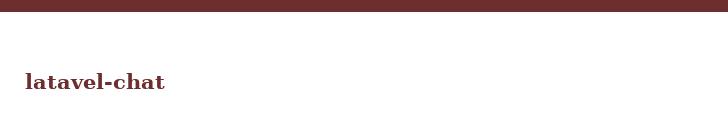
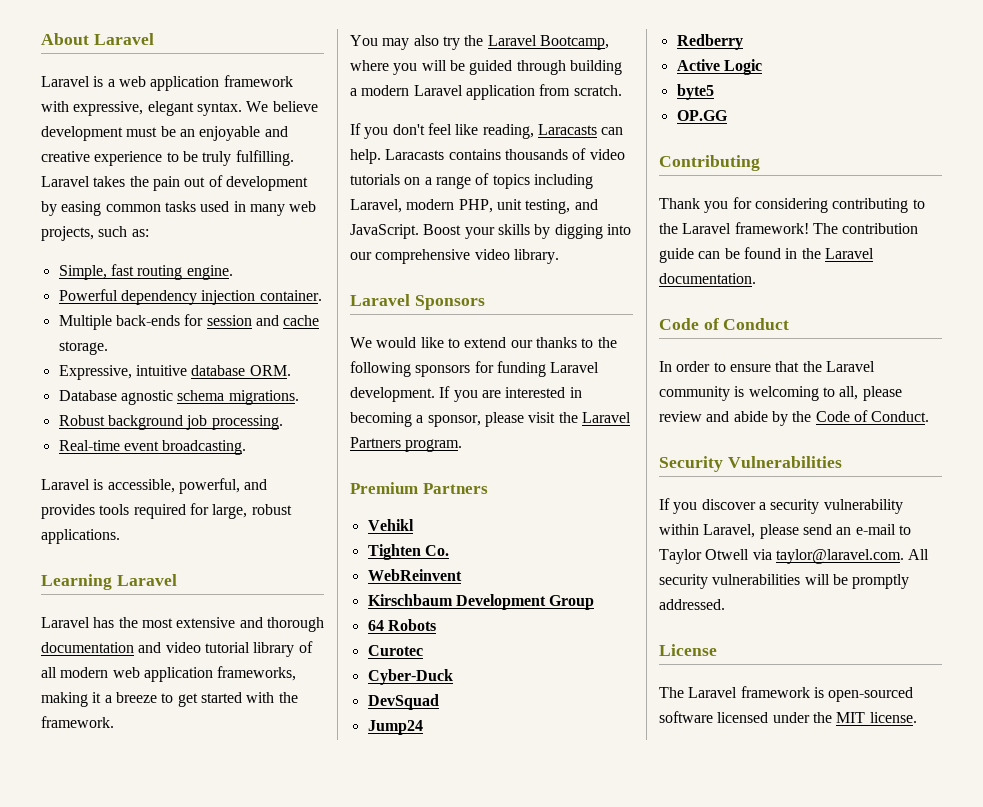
- latavel-chat
+ About Laravel
+ Laravel is a web application framework with expressive, elegant syntax. We believe development must be an enjoyable and creative experience to be truly fulfilling. Laravel takes the pain out of development by easing common tasks used in many web projects, such as:
+ Simple, fast routing engine.
+ Powerful dependency injection container.
+ Multiple back-ends for session and cache storage.
+ Expressive, intuitive database ORM.
+ Database agnostic schema migrations.
+ Robust background job processing.
+ Real-time event broadcasting.
+ Laravel is accessible, powerful, and provides tools required for large, robust applications.
+ Learning Laravel
+ Laravel has the most extensive and thorough documentation and video tutorial library of all modern web application frameworks, making it a breeze to get started with the framework.
+ You may also try the Laravel Bootcamp, where you will be guided through building a modern Laravel application from scratch.
+ If you don't feel like reading, Laracasts can help. Laracasts contains thousands of video tutorials on a range of topics including Laravel, modern PHP, unit testing, and JavaScript. Boost your skills by digging into our comprehensive video library.
+ Laravel Sponsors
+ We would like to extend our thanks to the following sponsors for funding Laravel development. If you are interested in becoming a sponsor, please visit the Laravel Partners program.
+ Premium Partners
+ Vehikl
+ Tighten Co.
+ WebReinvent
+ Kirschbaum Development Group
+ 64 Robots
+ Curotec
+ Cyber-Duck
+ DevSquad
+ Jump24
+ Redberry
+ Active Logic
+ byte5
+ OP.GG
+ Contributing
+ Thank you for considering contributing to the Laravel framework! The contribution guide can be found in the Laravel documentation.
+ Code of Conduct
+ In order to ensure that the Laravel community is welcoming to all, please review and abide by the Code of Conduct.
+ Security Vulnerabilities
+ If you discover a security vulnerability within Laravel, please send an e-mail to Taylor Otwell via taylor@laravel.com. All security vulnerabilities will be promptly addressed.
+ License
+ The Laravel framework is open-sourced software licensed under the MIT license.

